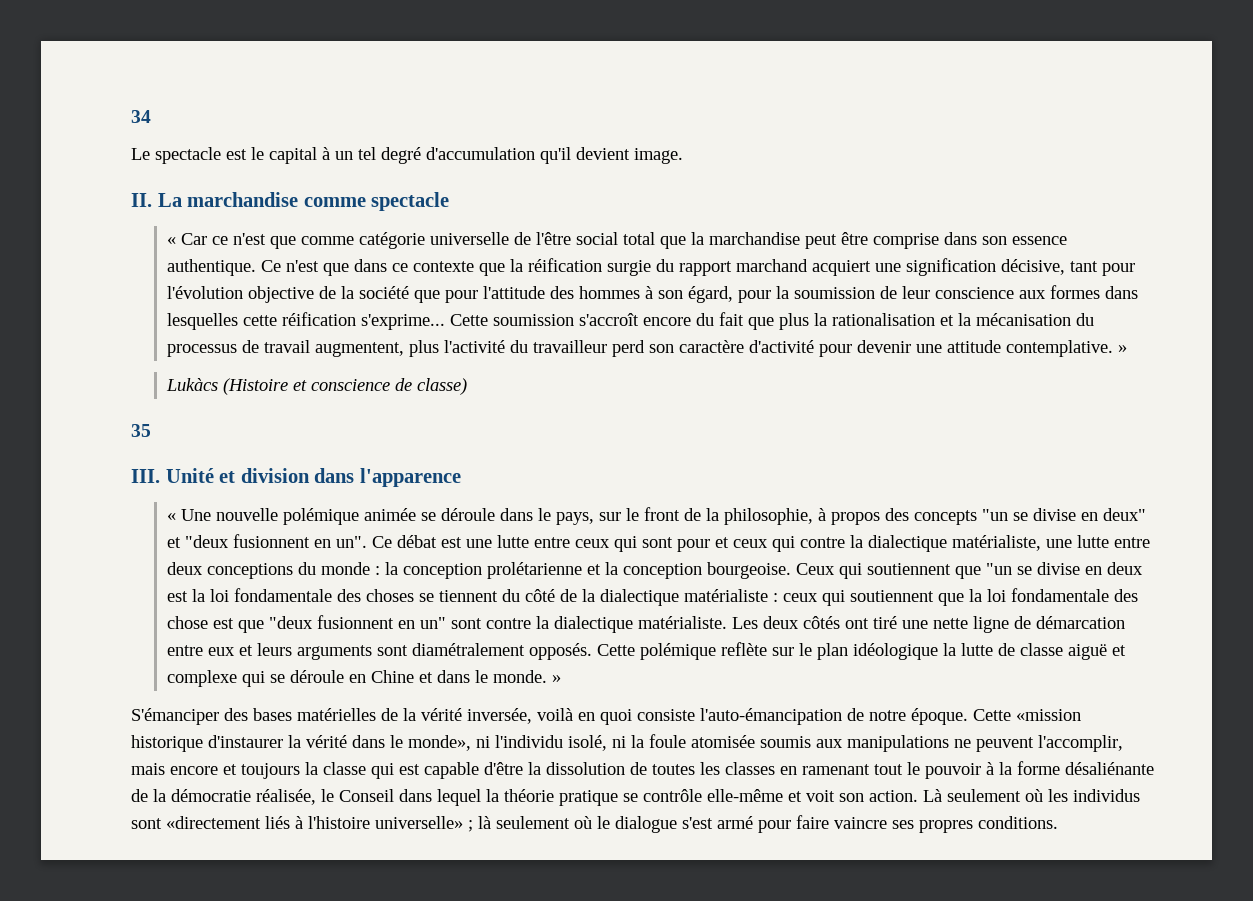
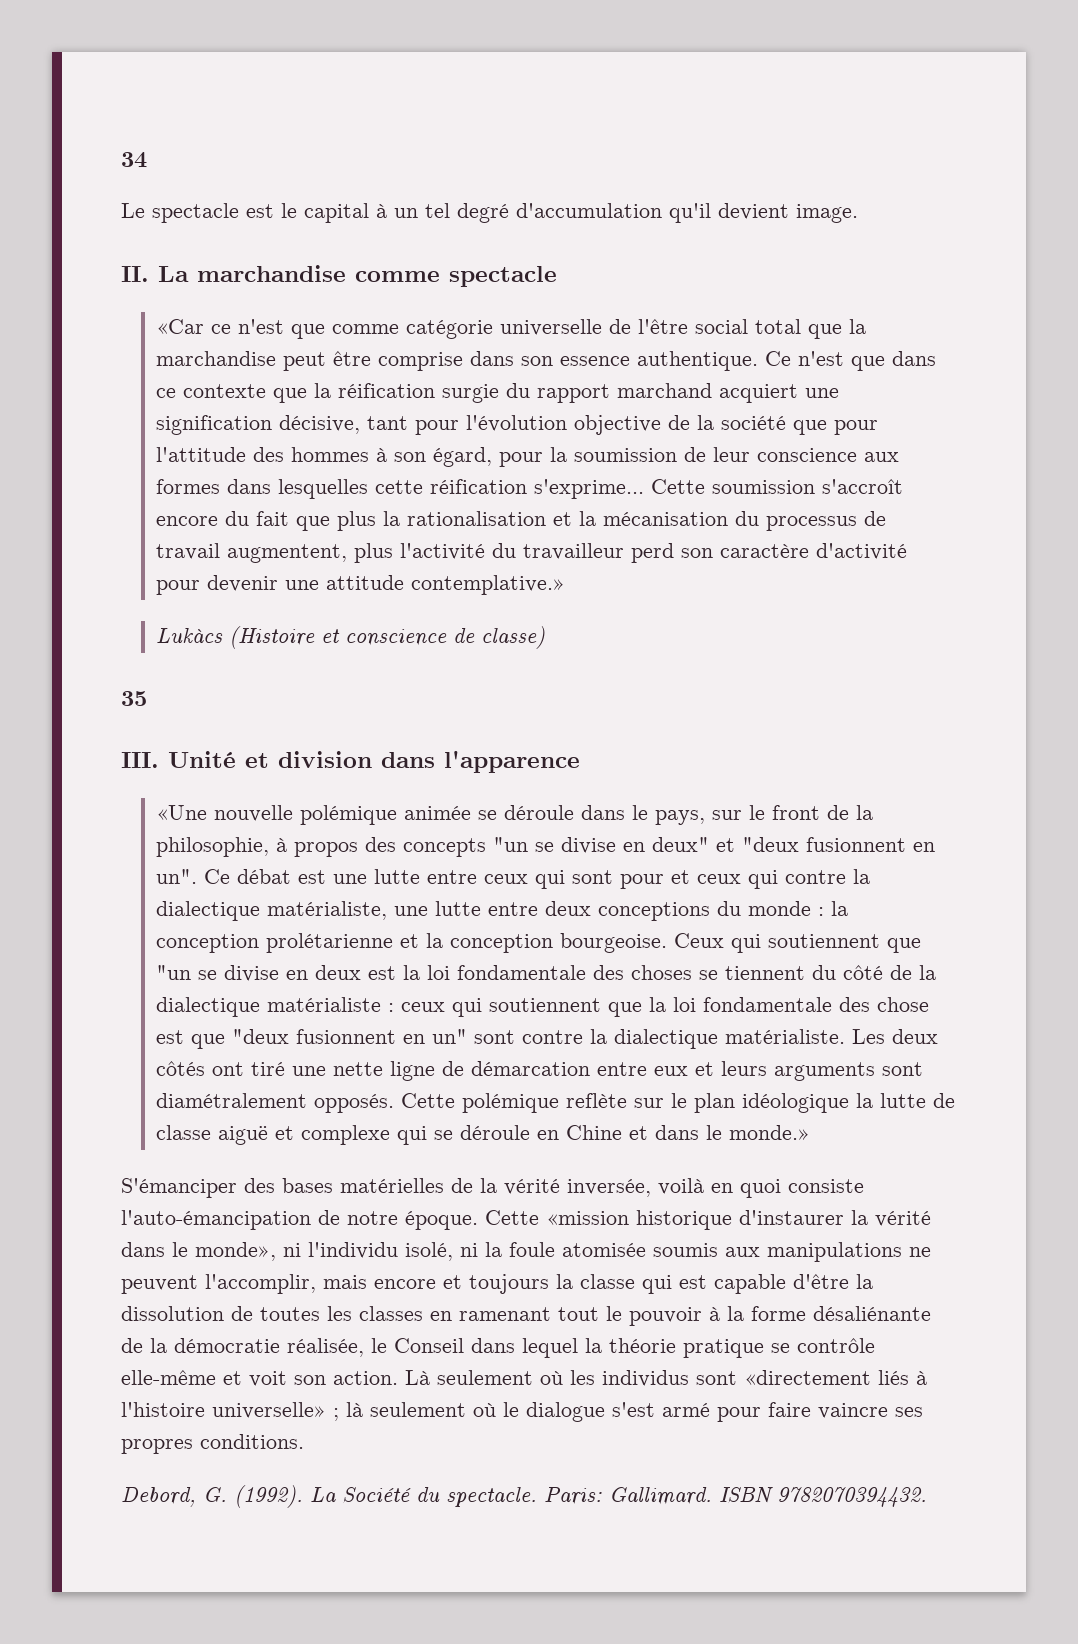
- « Car ce n'est que comme catégorie universelle de l'être social total que la marchandise peut être comprise dans son essence authentique.
+ «Car ce n'est que comme catégorie universelle de l'être social total que la marchandise peut être comprise dans son essence authentique.
- Cette soumission s'accroît encore du fait que plus la rationalisation et la mécanisation du processus de travail augmentent, plus l'activité du travailleur perd son caractère d'activité pour devenir une attitude contemplative. »
+ Cette soumission s'accroît encore du fait que plus la rationalisation et la mécanisation du processus de travail augmentent, plus l'activité du travailleur perd son caractère d'activité pour devenir une attitude contemplative.»
- « Une nouvelle polémique animée se déroule dans le pays, sur le front de la philosophie, à propos des concepts "un se divise en deux" et "deux fusionnent en un".
+ «Une nouvelle polémique animée se déroule dans le pays, sur le front de la philosophie, à propos des concepts "un se divise en deux" et "deux fusionnent en un".
- Cette polémique reflète sur le plan idéologique la lutte de classe aiguë et complexe qui se déroule en Chine et dans le monde. »
+ Cette polémique reflète sur le plan idéologique la lutte de classe aiguë et complexe qui se déroule en Chine et dans le monde.»
+ Debord, G. (1992). La Société du spectacle. Paris: Gallimard. ISBN 9782070394432.

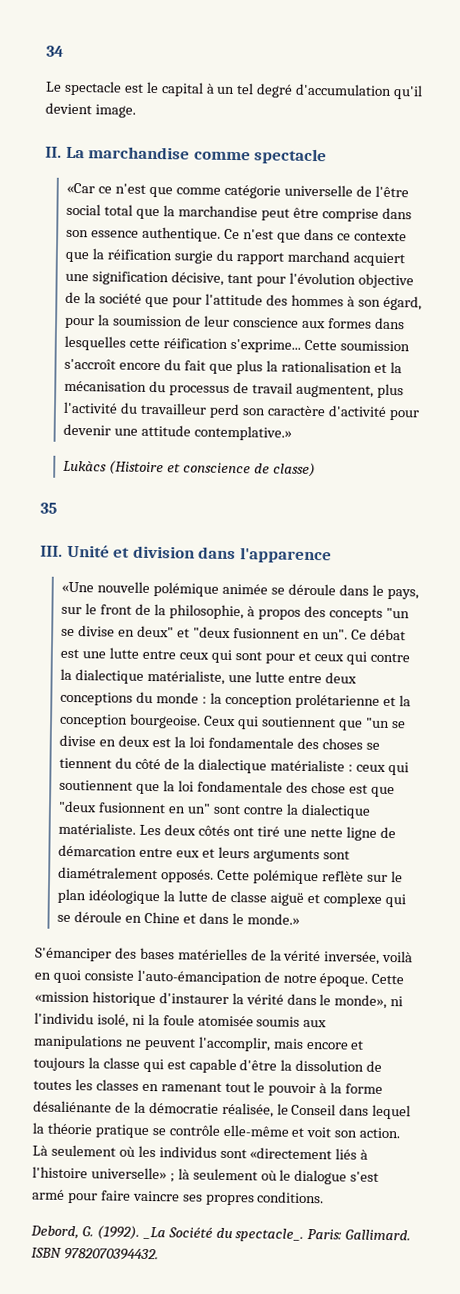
- La Société du spectacle.
+ _La Société du spectacle_.

